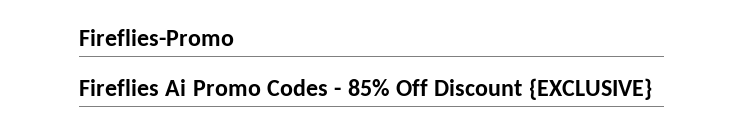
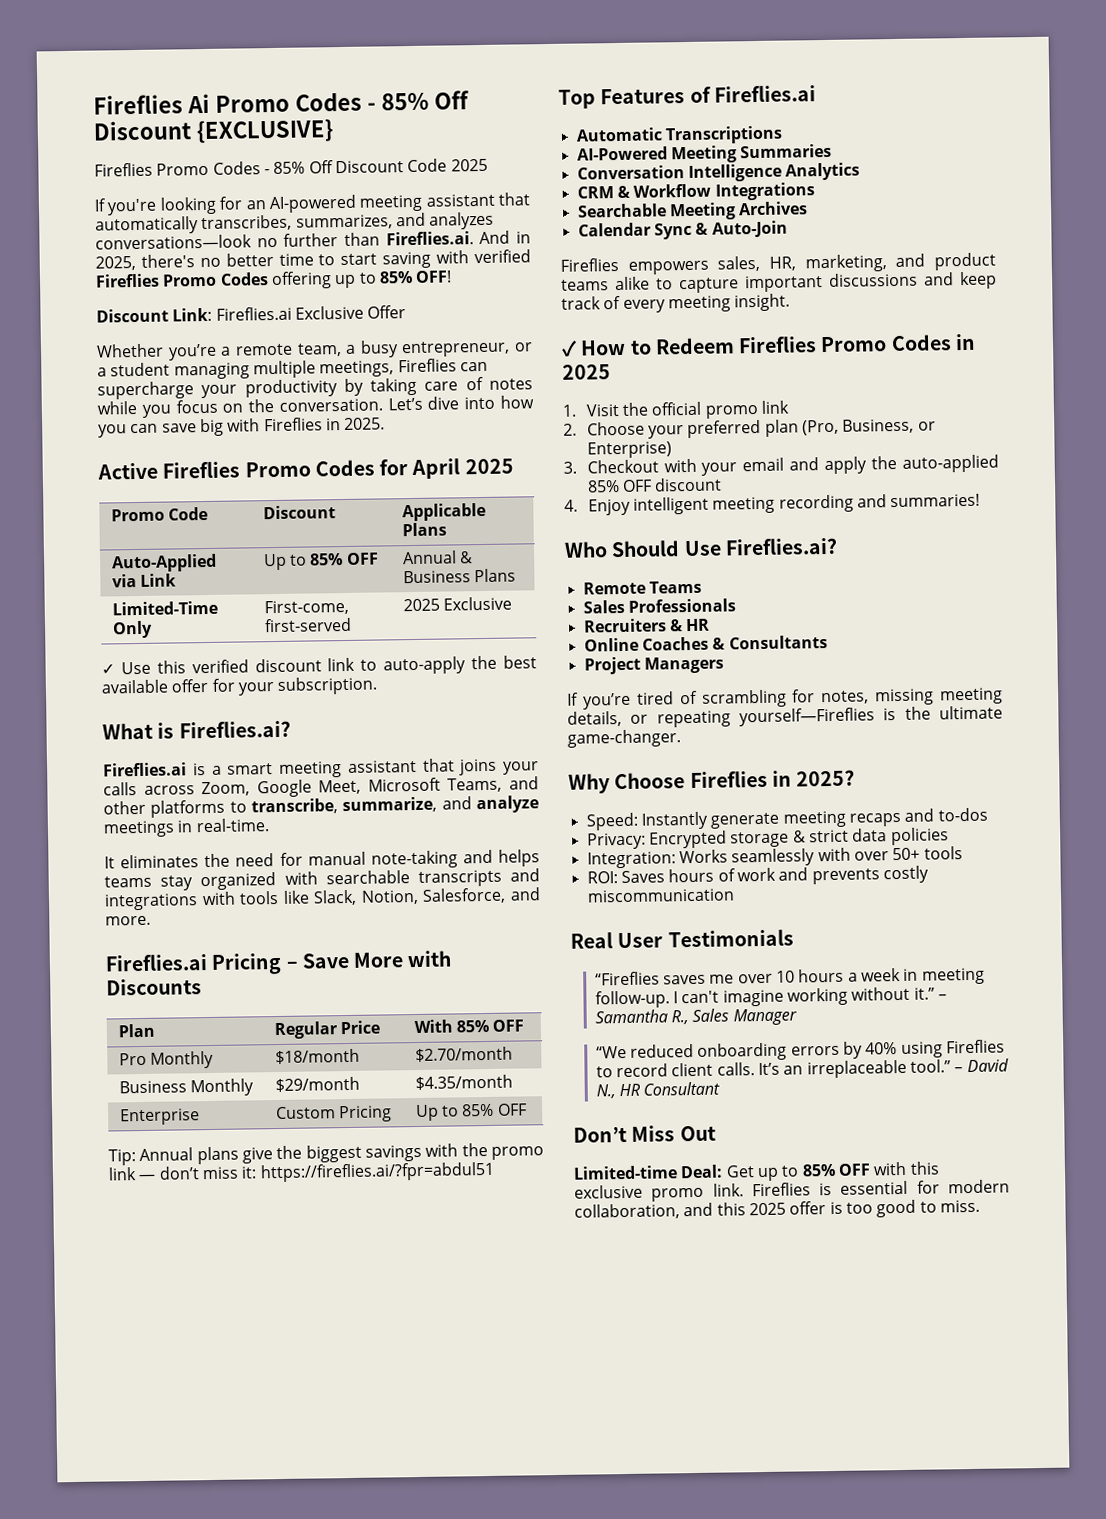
- Fireflies-Promo
+ Fireflies Promo Codes - 85% Off Discount Code 2025
+ If you're looking for an AI-powered meeting assistant that automatically transcribes, summarizes, and analyzes conversations—look no further than Fireflies.ai. And in 2025, there's no better time to start saving with verified Fireflies Promo Codes offering up to 85% OFF!
+ Discount Link: Fireflies.ai Exclusive Offer
+ Whether you’re a remote team, a busy entrepreneur, or a student managing multiple meetings, Fireflies can supercharge your productivity by taking care of notes while you focus on the conversation. Let’s dive into how you can save big with Fireflies in 2025.
+ Active Fireflies Promo Codes for April 2025
+ Promo Code | Discount | Applicable Plans
+ Auto-Applied via Link | Up to 85% OFF | Annual & Business Plans
+ Limited-Time Only | First-come, first-served | 2025 Exclusive
+ ✓ Use this verified discount link to auto-apply the best available offer for your subscription.
+ What is Fireflies.ai?
+ Fireflies.ai is a smart meeting assistant that joins your calls across Zoom, Google Meet, Microsoft Teams, and other platforms to transcribe, summarize, and analyze meetings in real-time.
+ It eliminates the need for manual note-taking and helps teams stay organized with searchable transcripts and integrations with tools like Slack, Notion, Salesforce, and more.
+ Fireflies.ai Pricing – Save More with Discounts
+ Plan | Regular Price | With 85% OFF
+ Pro Monthly | $18/month | $2.70/month
+ Business Monthly | $29/month | $4.35/month
+ Enterprise | Custom Pricing | Up to 85% OFF
+ Tip: Annual plans give the biggest savings with the promo link — don’t miss it: https://fireflies.ai/?fpr=abdul51
+ Top Features of Fireflies.ai
+ Automatic Transcriptions
+ AI-Powered Meeting Summaries
+ Conversation Intelligence Analytics
+ CRM & Workflow Integrations
+ Searchable Meeting Archives
+ Calendar Sync & Auto-Join
+ Fireflies empowers sales, HR, marketing, and product teams alike to capture important discussions and keep track of every meeting insight.
+ ✓ How to Redeem Fireflies Promo Codes in 2025
+ 1. Visit the official promo link
+ 2. Choose your preferred plan (Pro, Business, or Enterprise)
+ 3. Checkout with your email and apply the auto-applied 85% OFF discount
+ 4. Enjoy intelligent meeting recording and summaries!
+ Who Should Use Fireflies.ai?
+ Remote Teams
+ Sales Professionals
+ Recruiters & HR
+ Online Coaches & Consultants
+ Project Managers
+ If you’re tired of scrambling for notes, missing meeting details, or repeating yourself—Fireflies is the ultimate game-changer.
+ Why Choose Fireflies in 2025?
+ Speed: Instantly generate meeting recaps and to-dos
+ Privacy: Encrypted storage & strict data policies
+ Integration: Works seamlessly with over 50+ tools
+ ROI: Saves hours of work and prevents costly miscommunication
+ Real User Testimonials
+ “Fireflies saves me over 10 hours a week in meeting follow-up. I can't imagine working without it.” – Samantha R., Sales Manager
+ “We reduced onboarding errors by 40% using Fireflies to record client calls. It’s an irreplaceable tool.” – David N., HR Consultant
+ Don’t Miss Out
+ Limited-time Deal: Get up to 85% OFF with this exclusive promo link. Fireflies is essential for modern collaboration, and this 2025 offer is too good to miss.

